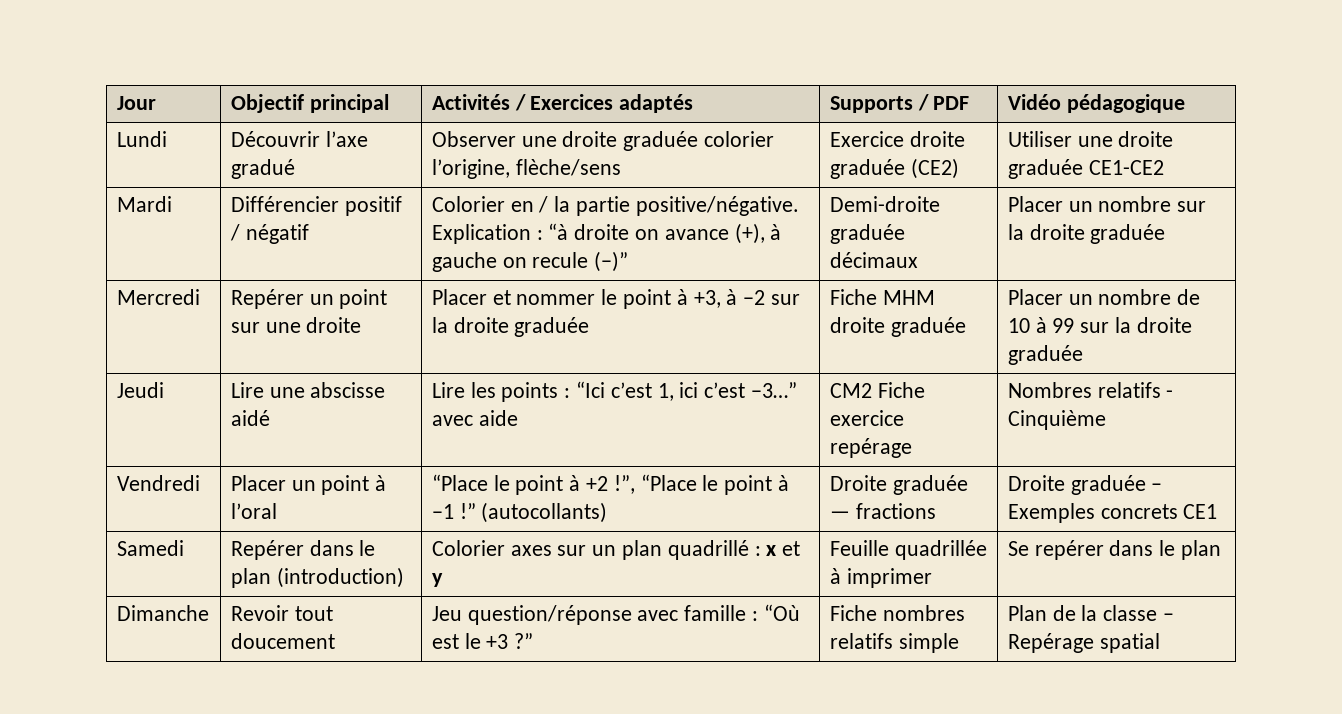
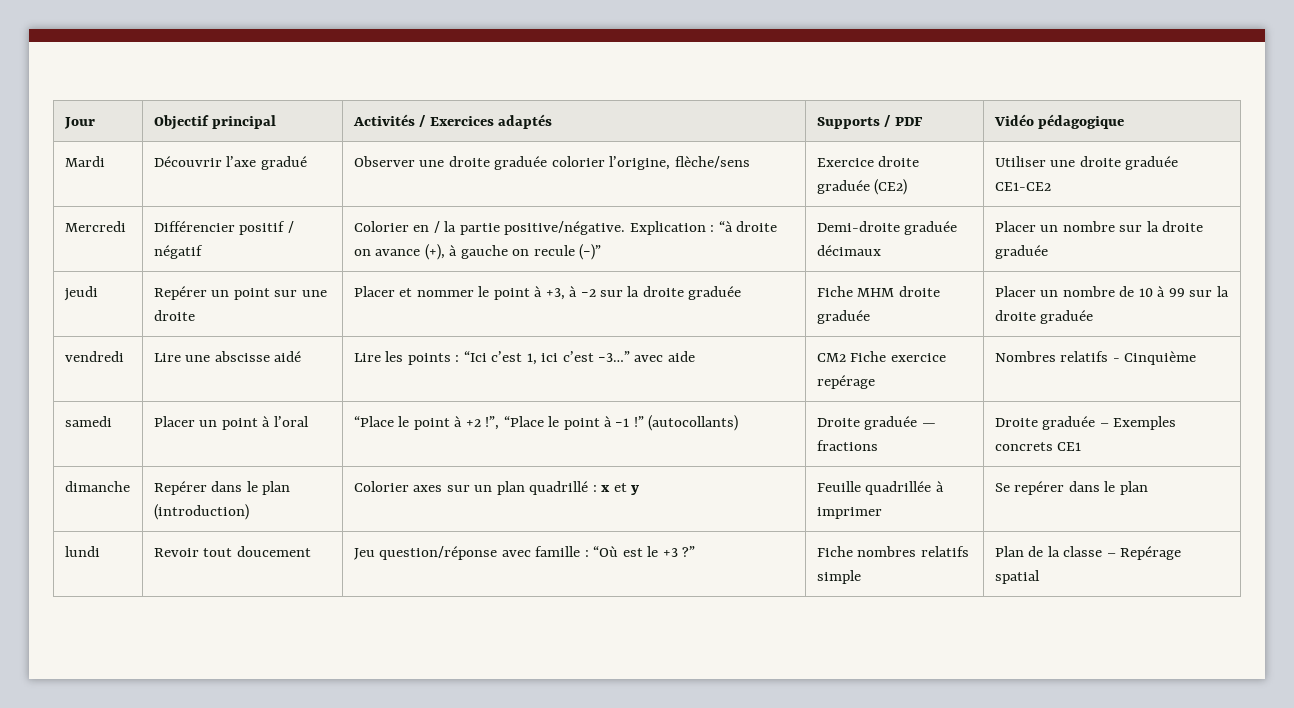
- Lundi | Découvrir l’axe gradué | Observer une droite graduée colorier l’origine, flèche/sens | Exercice droite graduée (CE2) | Utiliser une droite graduée CE1-CE2
+ Mardi | Découvrir l’axe gradué | Observer une droite graduée colorier l’origine, flèche/sens | Exercice droite graduée (CE2) | Utiliser une droite graduée CE1-CE2
- Mardi | Différencier positif / négatif | Colorier en / la partie positive/négative. Explication : “à droite on avance (+), à gauche on recule (−)” | Demi-droite graduée décimaux | Placer un nombre sur la droite graduée
+ Mercredi | Différencier positif / négatif | Colorier en / la partie positive/négative. Explication : “à droite on avance (+), à gauche on recule (−)” | Demi-droite graduée décimaux | Placer un nombre sur la droite graduée
- Mercredi | Repérer un point sur une droite | Placer et nommer le point à +3, à −2 sur la droite graduée | Fiche MHM droite graduée | Placer un nombre de 10 à 99 sur la droite graduée
+ jeudi | Repérer un point sur une droite | Placer et nommer le point à +3, à −2 sur la droite graduée | Fiche MHM droite graduée | Placer un nombre de 10 à 99 sur la droite graduée
- Jeudi | Lire une abscisse aidé | Lire les points : “Ici c’est 1, ici c’est −3…” avec aide | CM2 Fiche exercice repérage | Nombres relatifs - Cinquième
+ vendredi | Lire une abscisse aidé | Lire les points : “Ici c’est 1, ici c’est −3…” avec aide | CM2 Fiche exercice repérage | Nombres relatifs - Cinquième
- Vendredi | Placer un point à l’oral | “Place le point à +2 !”, “Place le point à −1 !” (autocollants) | Droite graduée — fractions | Droite graduée – Exemples concrets CE1
+ samedi | Placer un point à l’oral | “Place le point à +2 !”, “Place le point à −1 !” (autocollants) | Droite graduée — fractions | Droite graduée – Exemples concrets CE1
- Samedi | Repérer dans le plan (introduction) | Colorier axes sur un plan quadrillé : x et y | Feuille quadrillée à imprimer | Se repérer dans le plan
+ dimanche | Repérer dans le plan (introduction) | Colorier axes sur un plan quadrillé : x et y | Feuille quadrillée à imprimer | Se repérer dans le plan
- Dimanche | Revoir tout doucement | Jeu question/réponse avec famille : “Où est le +3 ?” | Fiche nombres relatifs simple | Plan de la classe – Repérage spatial
+ lundi | Revoir tout doucement | Jeu question/réponse avec famille : “Où est le +3 ?” | Fiche nombres relatifs simple | Plan de la classe – Repérage spatial

